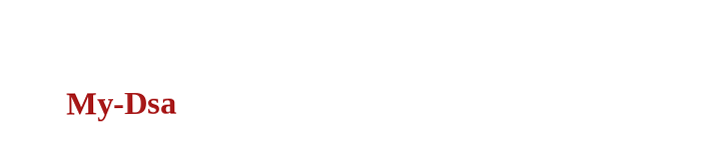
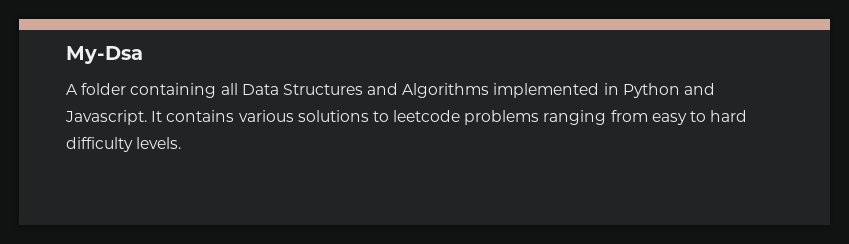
+ A folder containing all Data Structures and Algorithms implemented in Python and Javascript. It contains various solutions to leetcode problems ranging from easy to hard difficulty levels.

